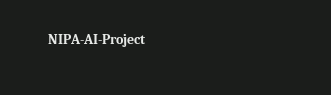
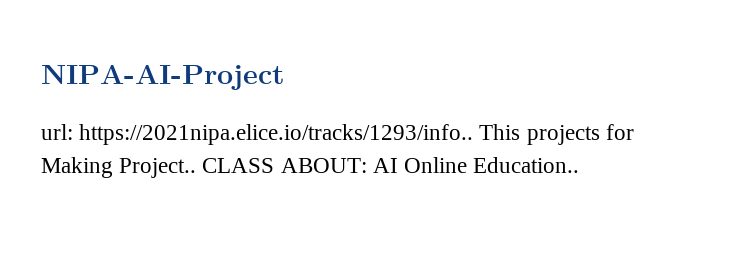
+ url: https://2021nipa.elice.io/tracks/1293/info.. This projects for Making Project.. CLASS ABOUT: AI Online Education..

